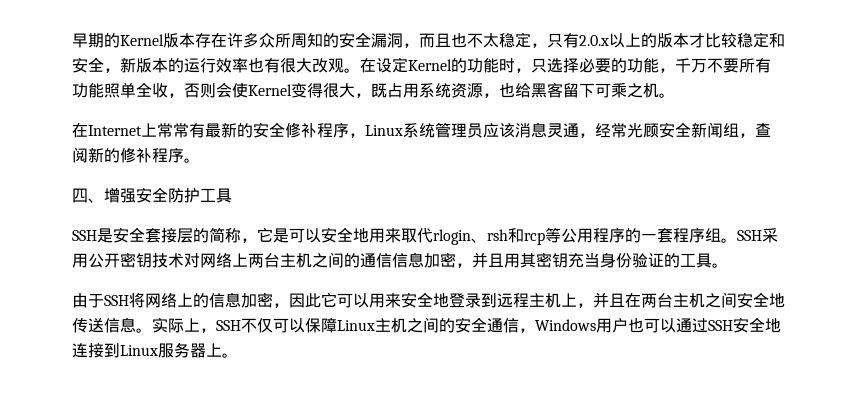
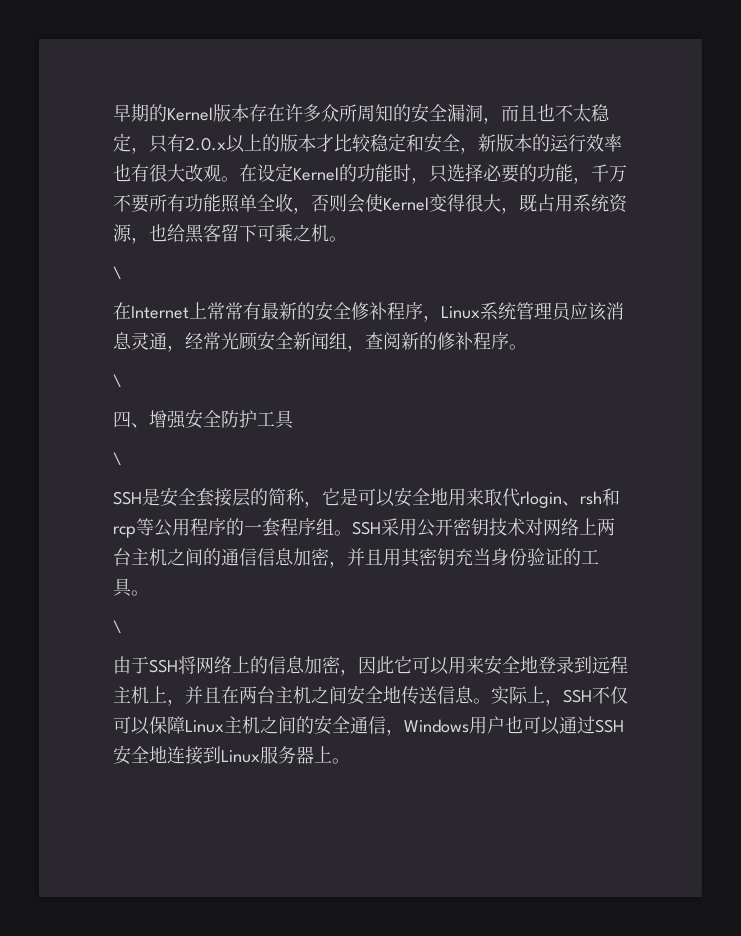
  在设定Kernel的功能时，只选择必要的功能，千万不要所有功能照单全收，否则会使Kernel变得很大，既占用系统资源，也给黑客留下可乘之机。
+ \
  在Internet上常常有最新的安全修补程序，Linux系统管理员应该消息灵通，经常光顾安全新闻组，查阅新的修补程序。
+ \
  四、增强安全防护工具
+ \
  SSH采用公开密钥技术对网络上两台主机之间的通信信息加密，并且用其密钥充当身份验证的工具。
+ \

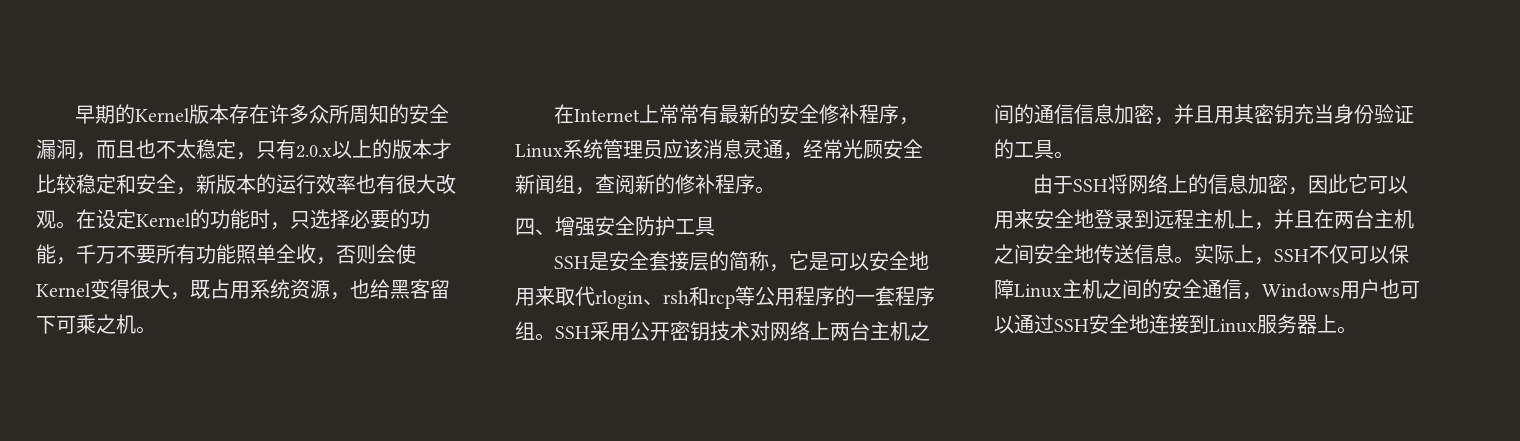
  在设定Kernel的功能时，只选择必要的功能，千万不要所有功能照单全收，否则会使Kernel变得很大，既占用系统资源，也给黑客留下可乘之机。
- \
  在Internet上常常有最新的安全修补程序，Linux系统管理员应该消息灵通，经常光顾安全新闻组，查阅新的修补程序。
- \
  四、增强安全防护工具
- \
  SSH采用公开密钥技术对网络上两台主机之间的通信信息加密，并且用其密钥充当身份验证的工具。
- \

